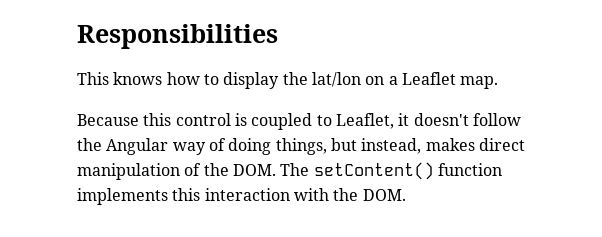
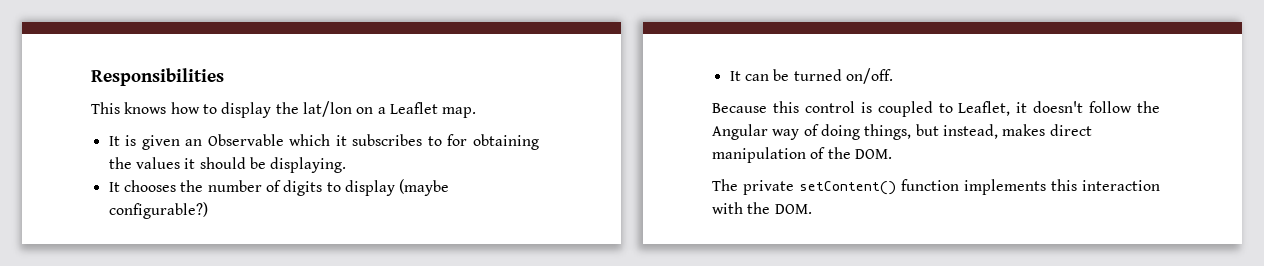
+ It is given an Observable which it subscribes to for obtaining the values it should be displaying.
+ It chooses the number of digits to display (maybe configurable?)
+ It can be turned on/off.
- Because this control is coupled to Leaflet, it doesn't follow the Angular way of doing things, but instead, makes direct manipulation of the DOM. The setContent() function implements this interaction with the DOM.
+ Because this control is coupled to Leaflet, it doesn't follow the Angular way of doing things, but instead, makes direct manipulation of the DOM.
+ The private setContent() function implements this interaction with the DOM.

